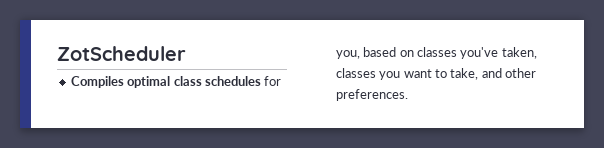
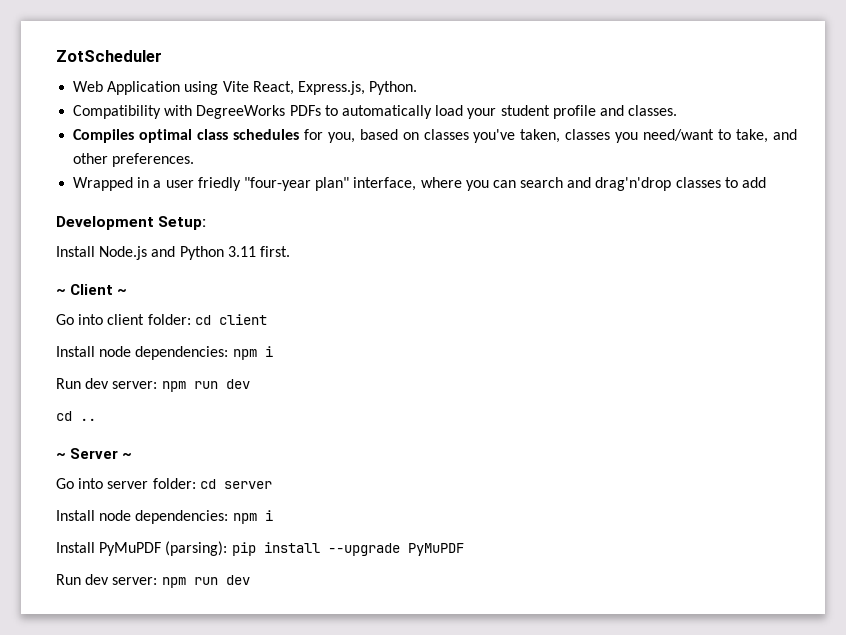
+ Web Application using Vite React, Express.js, Python.
+ Compatibility with DegreeWorks PDFs to automatically load your student profile and classes.
- Compiles optimal class schedules for you, based on classes you've taken, classes you want to take, and other preferences.
+ Compiles optimal class schedules for you, based on classes you've taken, classes you need/want to take, and other preferences.
+ Wrapped in a user friedly "four-year plan" interface, where you can search and drag'n'drop classes to add
+ Development Setup:
+ Install Node.js and Python 3.11 first.
+ ~ Client ~
+ Go into client folder: cd client
+ Install node dependencies: npm i
+ Run dev server: npm run dev
+ cd ..
+ ~ Server ~
+ Go into server folder: cd server
+ Install node dependencies: npm i
+ Install PyMuPDF (parsing): pip install --upgrade PyMuPDF
+ Run dev server: npm run dev

